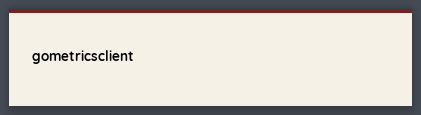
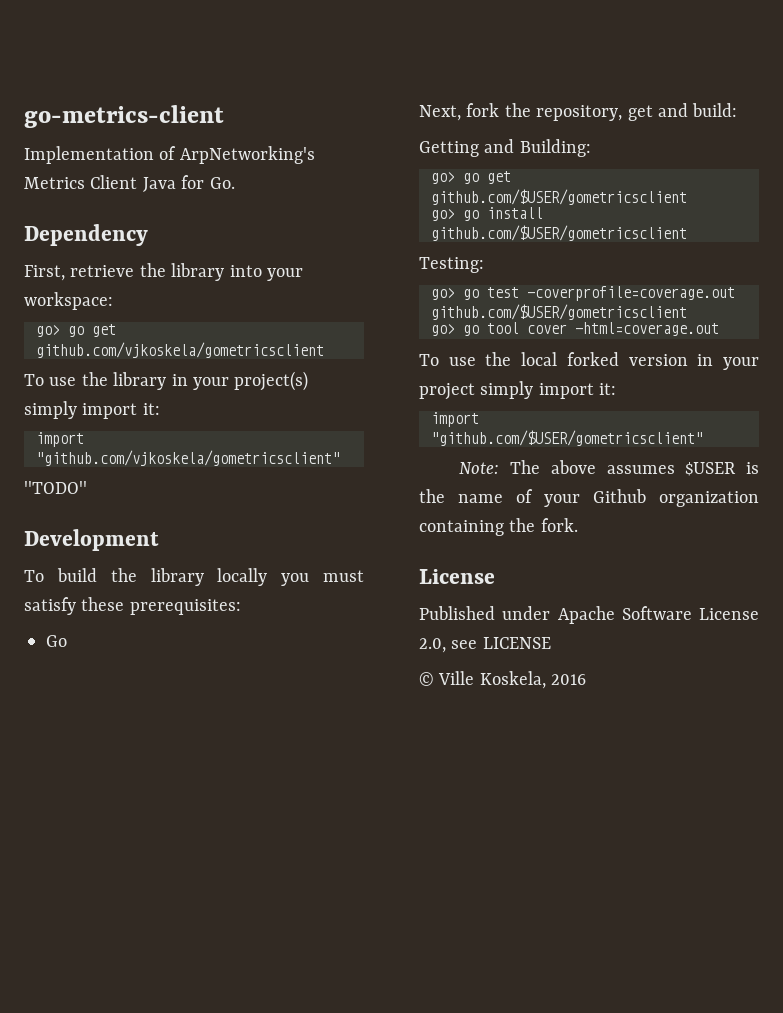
- gometricsclient
+ go-metrics-client
+ Implementation of ArpNetworking's Metrics Client Java for Go.
+ Dependency
+ First, retrieve the library into your workspace:
+ go> go get github.com/vjkoskela/gometricsclient
+ To use the library in your project(s) simply import it:
+ import "github.com/vjkoskela/gometricsclient"
+ ''TODO''
+ Development
+ To build the library locally you must satisfy these prerequisites:
+ Go
+ Next, fork the repository, get and build:
+ Getting and Building:
+ go> go get github.com/$USER/gometricsclient
+ go> go install github.com/$USER/gometricsclient
+ Testing:
+ go> go test -coverprofile=coverage.out github.com/$USER/gometricsclient
+ go> go tool cover -html=coverage.out
+ To use the local forked version in your project simply import it:
+ import "github.com/$USER/gometricsclient"
+ Note: The above assumes $USER is the name of your Github organization containing the fork.
+ License
+ Published under Apache Software License 2.0, see LICENSE
+ © Ville Koskela, 2016

